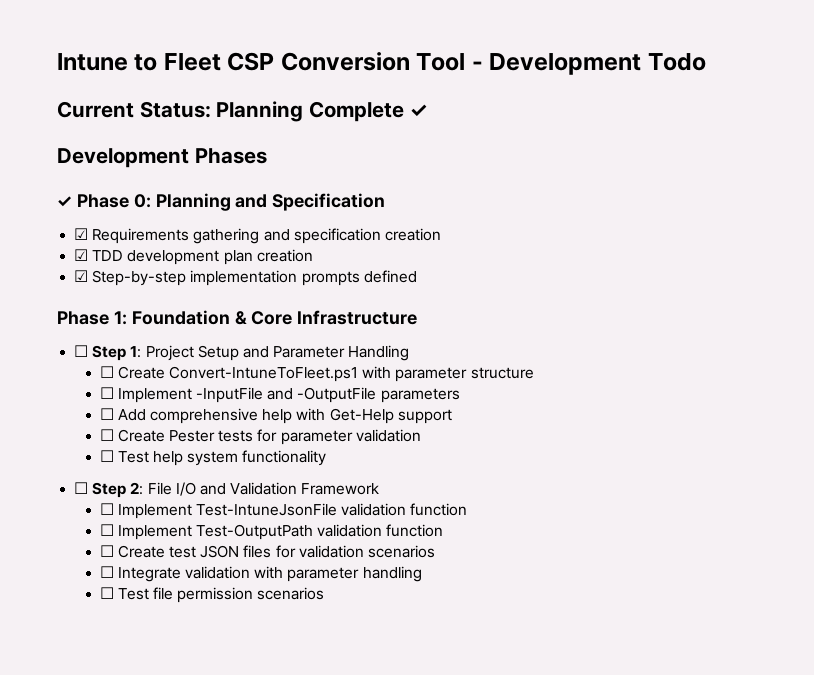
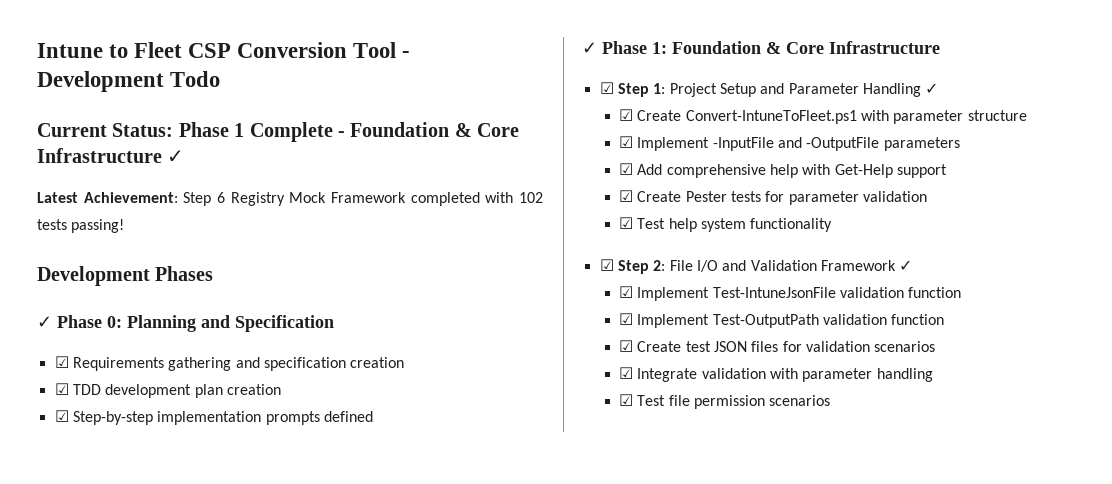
- Current Status: Planning Complete ✓
+ Current Status: Phase 1 Complete - Foundation & Core Infrastructure ✓
+ Latest Achievement: Step 6 Registry Mock Framework completed with 102 tests passing!
- Phase 1: Foundation & Core Infrastructure
+ ✓ Phase 1: Foundation & Core Infrastructure
- ☐ Step 1: Project Setup and Parameter Handling
- ☐ Create Convert-IntuneToFleet.ps1 with parameter structure
+ ☑ Step 1: Project Setup and Parameter Handling ✓
+ ☑ Create Convert-IntuneToFleet.ps1 with parameter structure
- ☐ Implement -InputFile and -OutputFile parameters
+ ☑ Implement -InputFile and -OutputFile parameters
- ☐ Add comprehensive help with Get-Help support
+ ☑ Add comprehensive help with Get-Help support
- ☐ Create Pester tests for parameter validation
+ ☑ Create Pester tests for parameter validation
- ☐ Test help system functionality
+ ☑ Test help system functionality
- ☐ Step 2: File I/O and Validation Framework
- ☐ Implement Test-IntuneJsonFile validation function
+ ☑ Step 2: File I/O and Validation Framework ✓
+ ☑ Implement Test-IntuneJsonFile validation function
- ☐ Implement Test-OutputPath validation function
+ ☑ Implement Test-OutputPath validation function
- ☐ Create test JSON files for validation scenarios
+ ☑ Create test JSON files for validation scenarios
- ☐ Integrate validation with parameter handling
+ ☑ Integrate validation with parameter handling
- ☐ Test file permission scenarios
+ ☑ Test file permission scenarios

